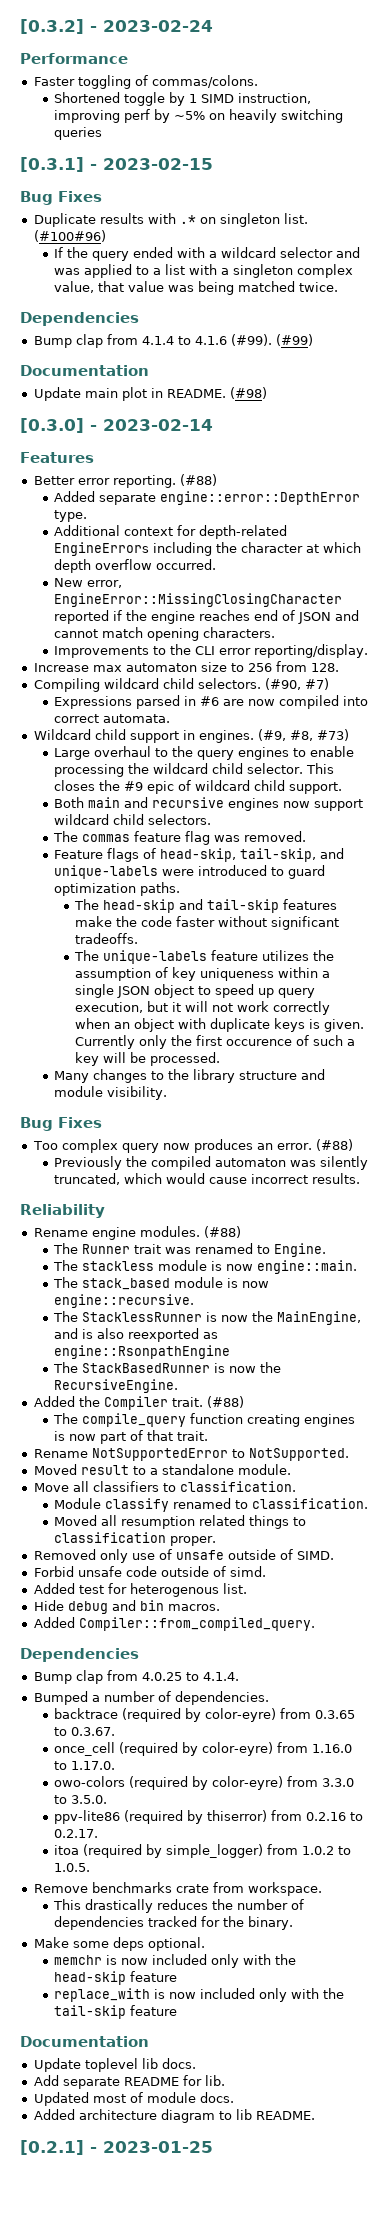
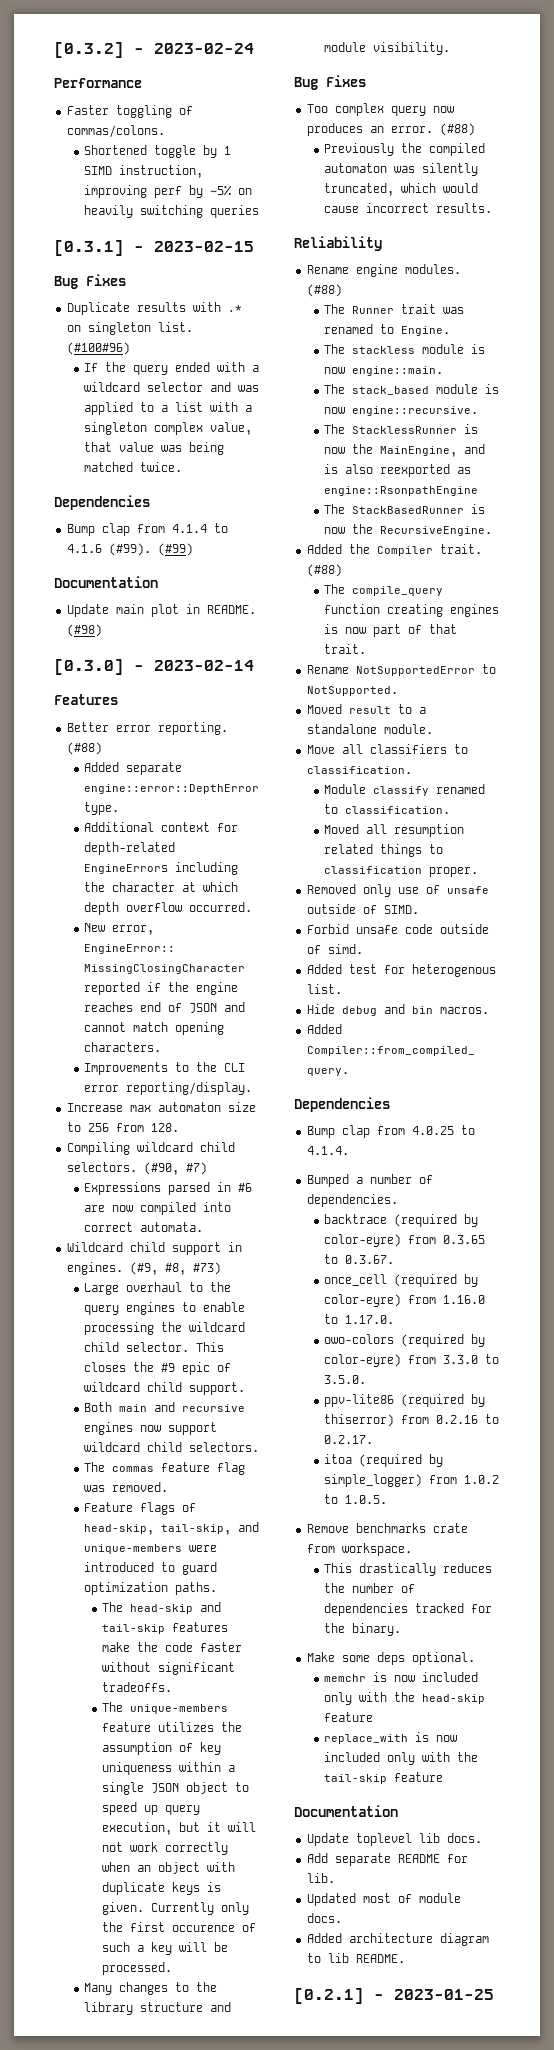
- Feature flags of head-skip, tail-skip, and unique-labels were introduced to guard optimization paths.
+ Feature flags of head-skip, tail-skip, and unique-members were introduced to guard optimization paths.
- The unique-labels feature utilizes the assumption of key uniqueness within a single JSON object to speed up query execution, but it will not work correctly when an object with duplicate keys is given.
+ The unique-members feature utilizes the assumption of key uniqueness within a single JSON object to speed up query execution, but it will not work correctly when an object with duplicate keys is given.

